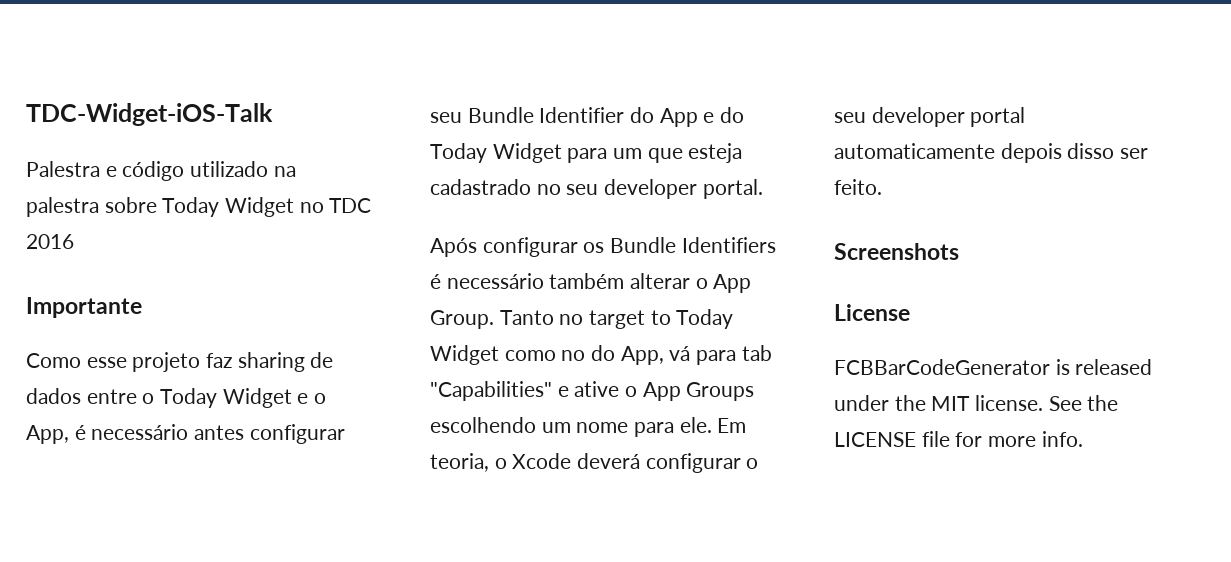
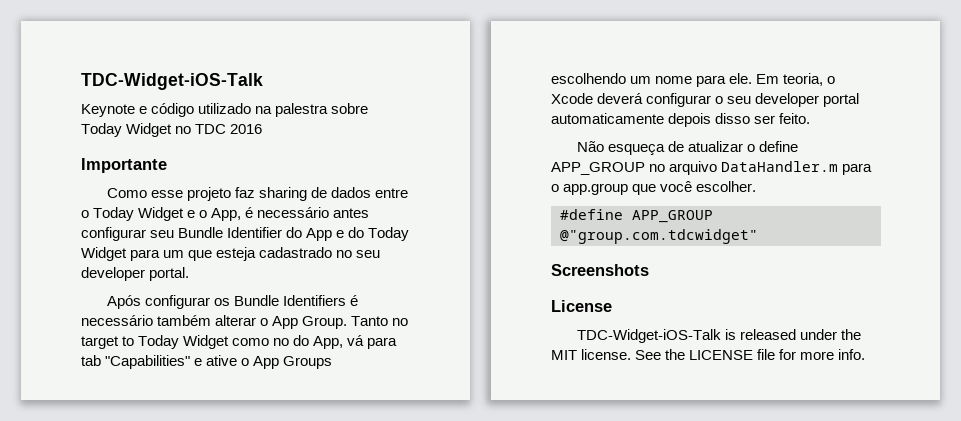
- Palestra e código utilizado na palestra sobre Today Widget no TDC 2016
+ Keynote e código utilizado na palestra sobre Today Widget no TDC 2016
+ Não esqueça de atualizar o define APP_GROUP no arquivo DataHandler.m para o app.group que você escolher.
+ #define APP_GROUP @"group.com.tdcwidget"
- FCBBarCodeGenerator is released under the MIT license.
+ TDC-Widget-iOS-Talk is released under the MIT license.

